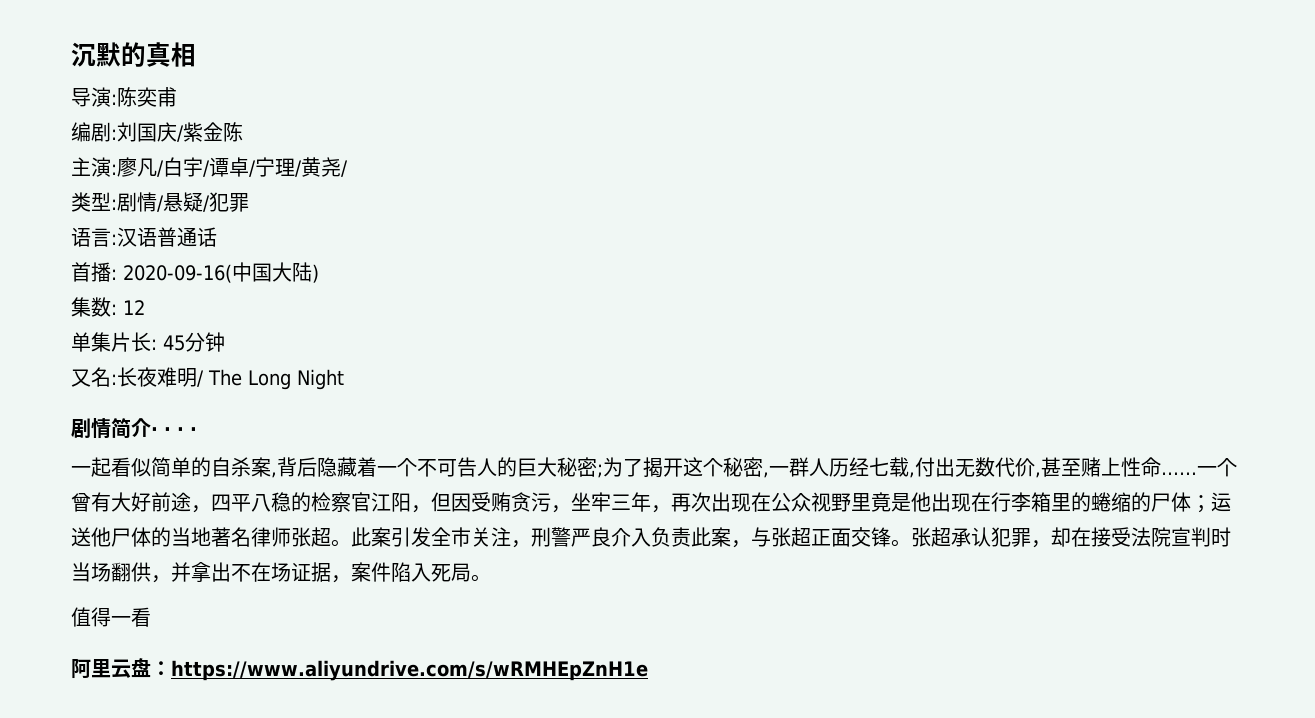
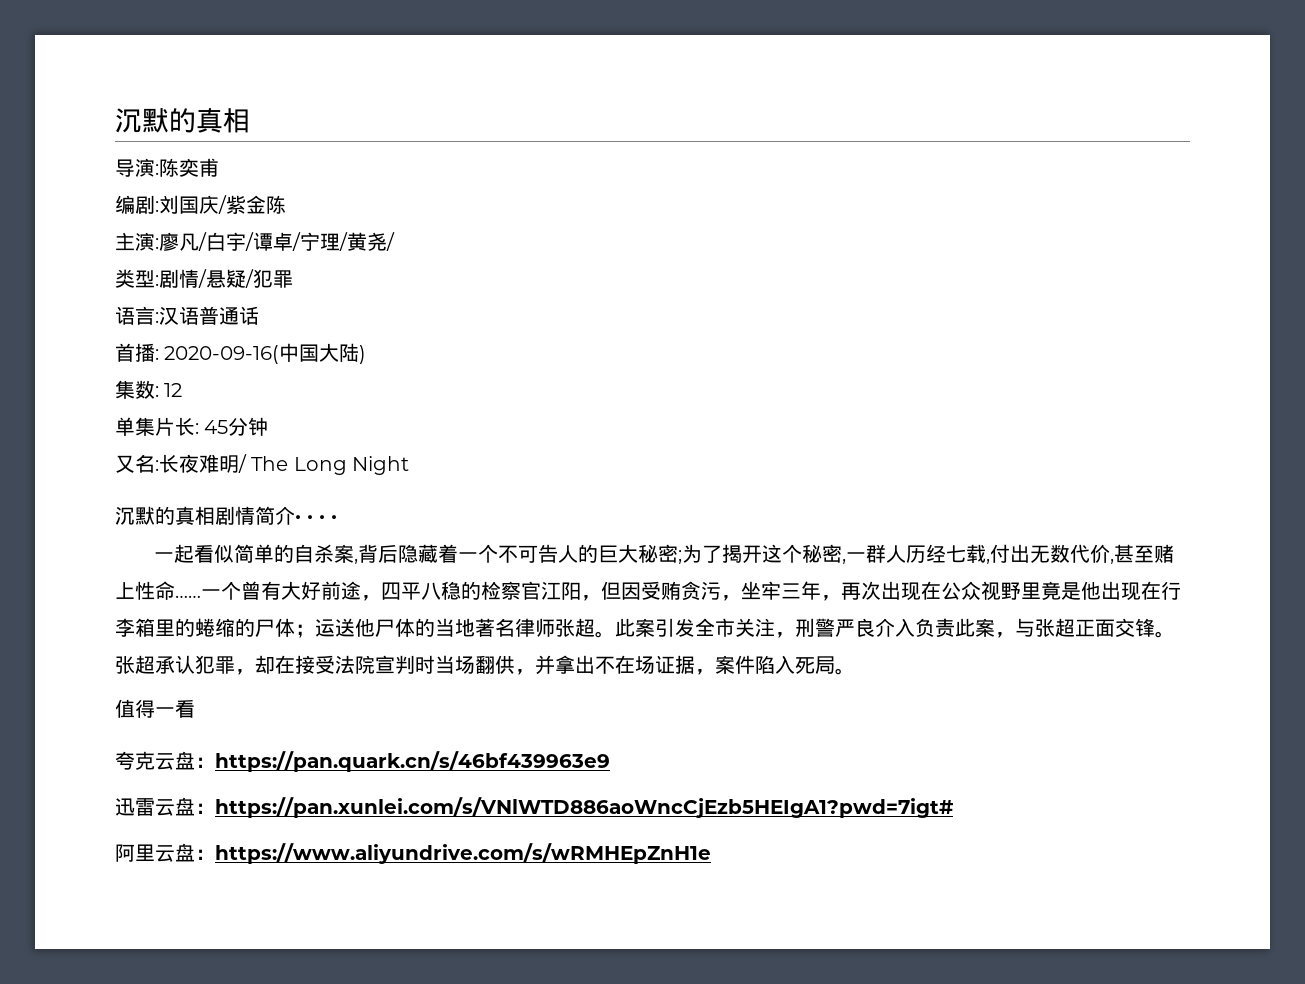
- 剧情简介· · · ·
+ 沉默的真相剧情简介· · · ·
+ 夸克云盘：https://pan.quark.cn/s/46bf439963e9
+ 迅雷云盘：https://pan.xunlei.com/s/VNlWTD886aoWncCjEzb5HEIgA1?pwd=7igt#

